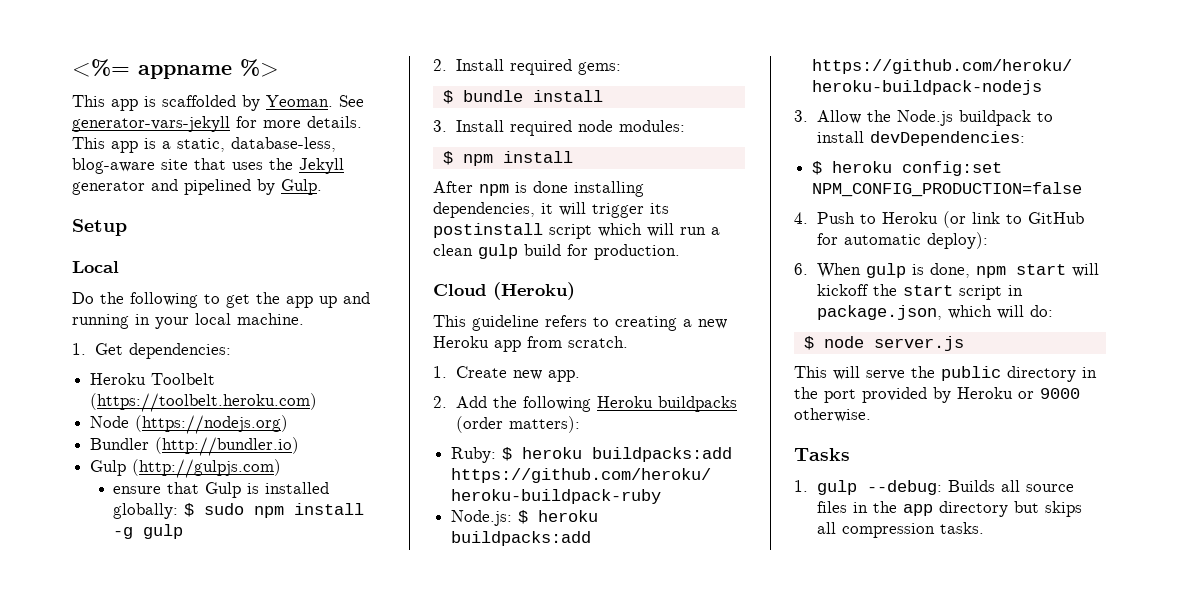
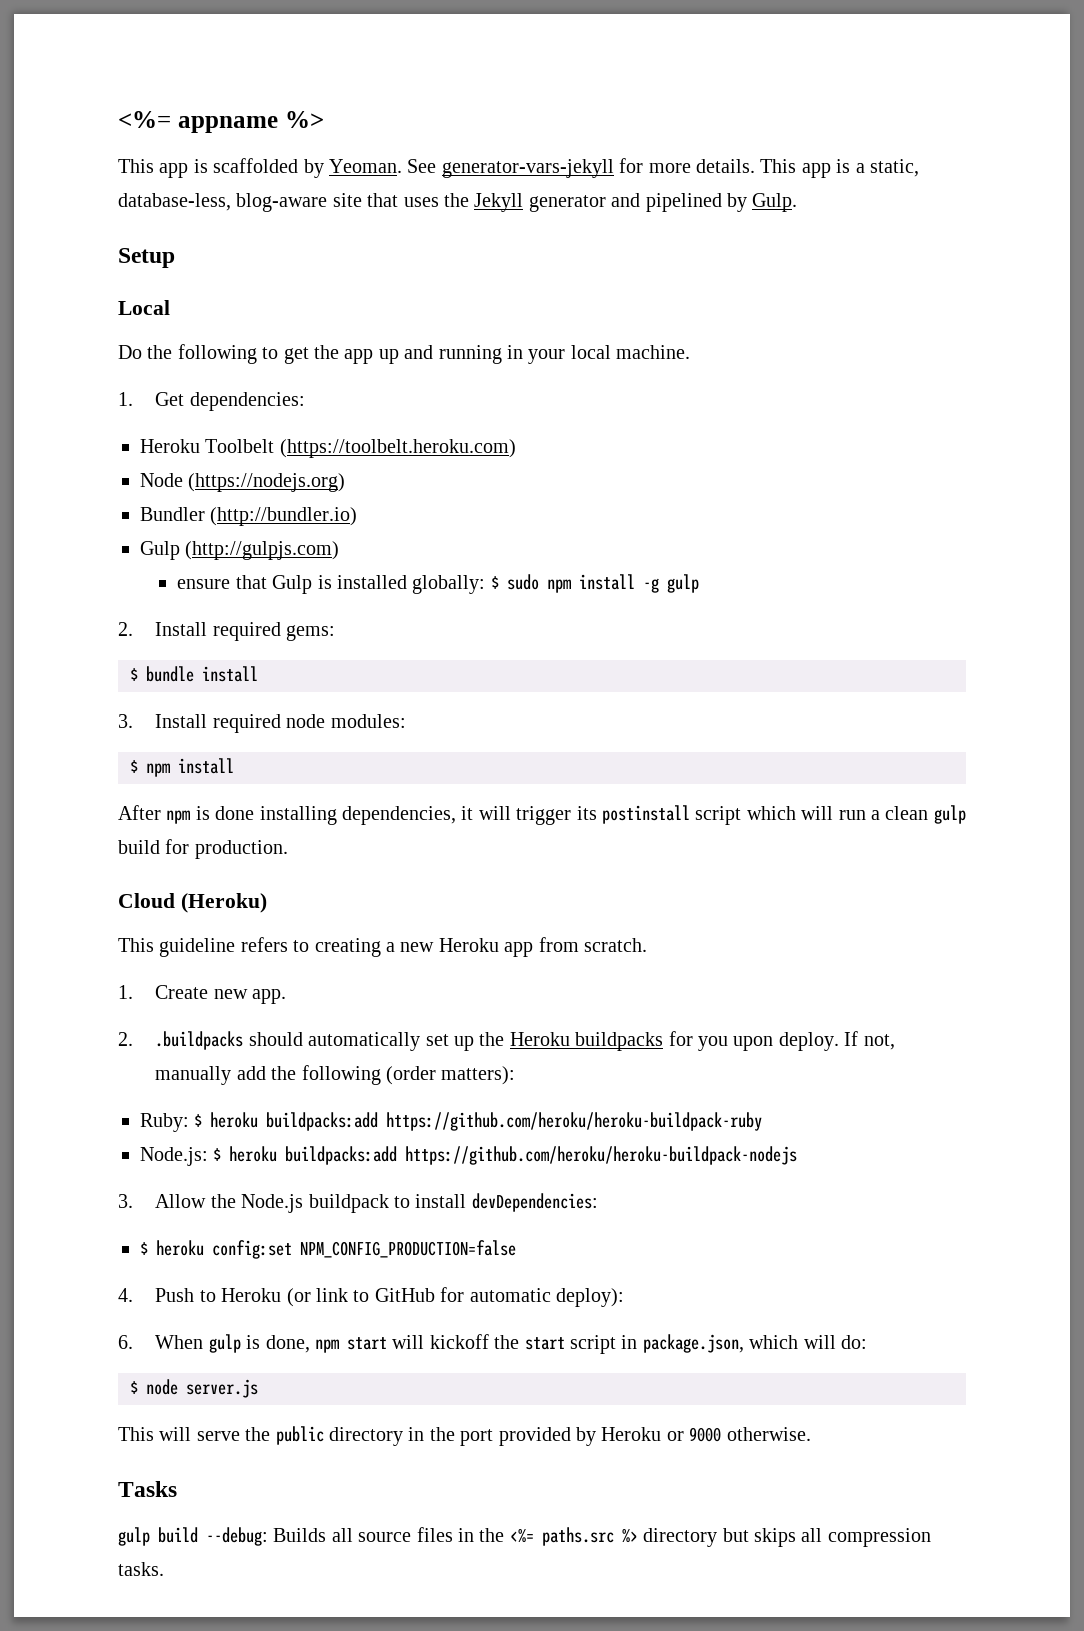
- 2. Add the following Heroku buildpacks (order matters):
+ 2. .buildpacks should automatically set up the Heroku buildpacks for you upon deploy. If not, manually add the following (order matters):
- 1. gulp --debug: Builds all source files in the app directory but skips all compression tasks.
+ gulp build --debug: Builds all source files in the <%= paths.src %> directory but skips all compression tasks.

